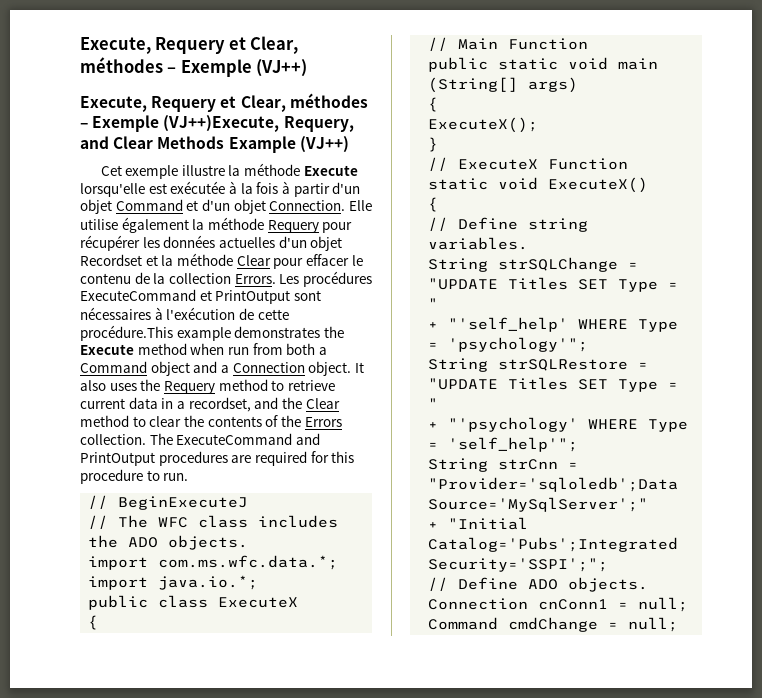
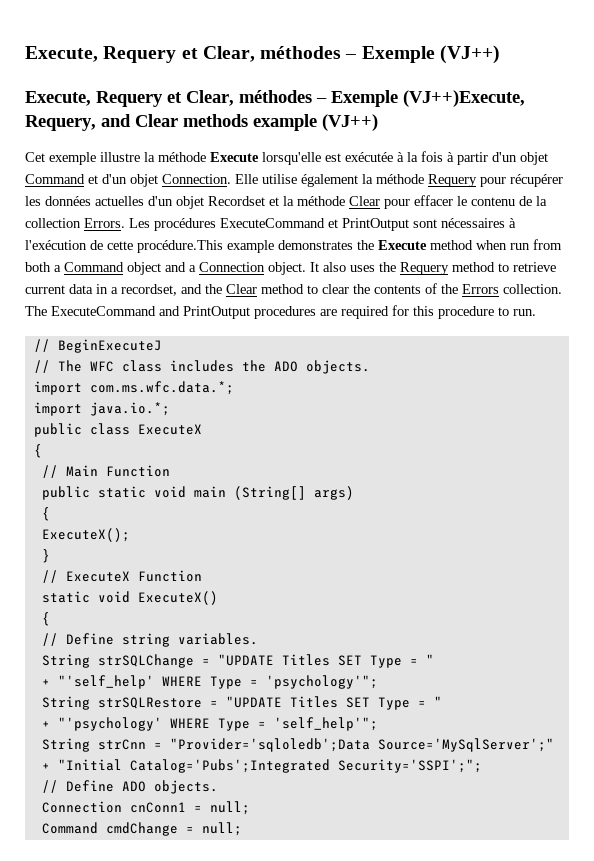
- Execute, Requery et Clear, méthodes – Exemple (VJ++)Execute, Requery, and Clear Methods Example (VJ++)
+ Execute, Requery et Clear, méthodes – Exemple (VJ++)Execute, Requery, and Clear methods example (VJ++)

